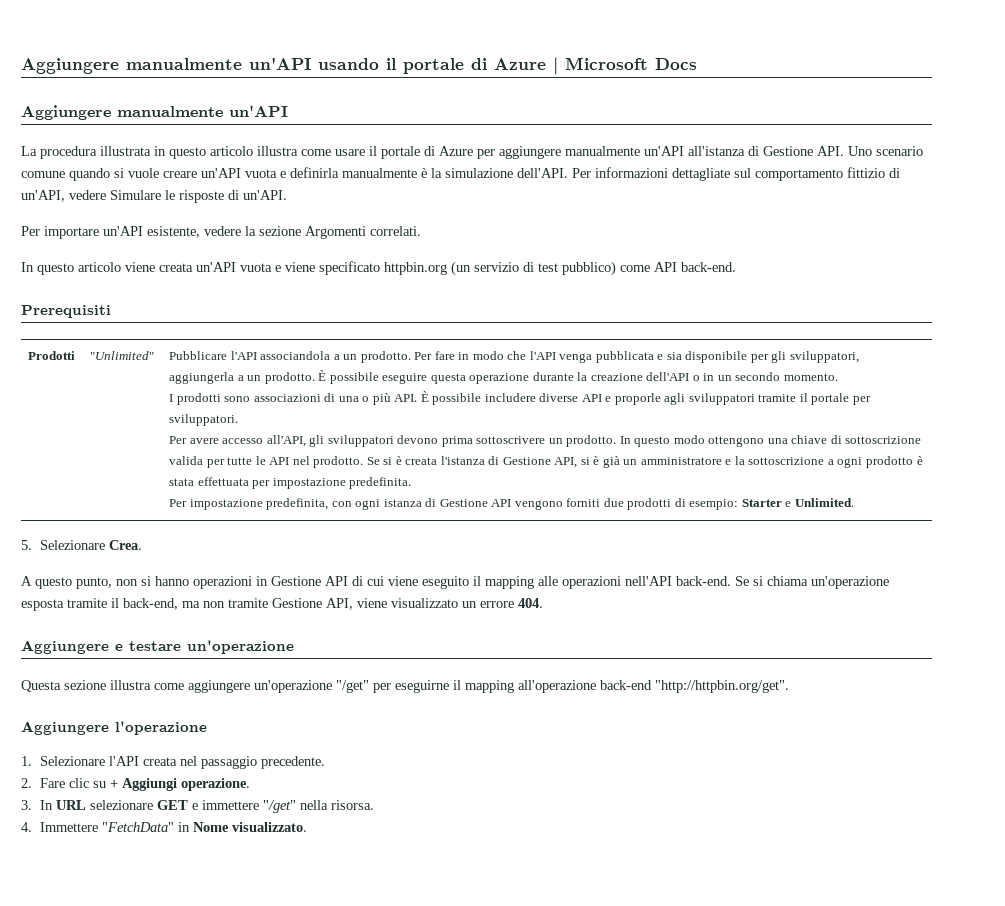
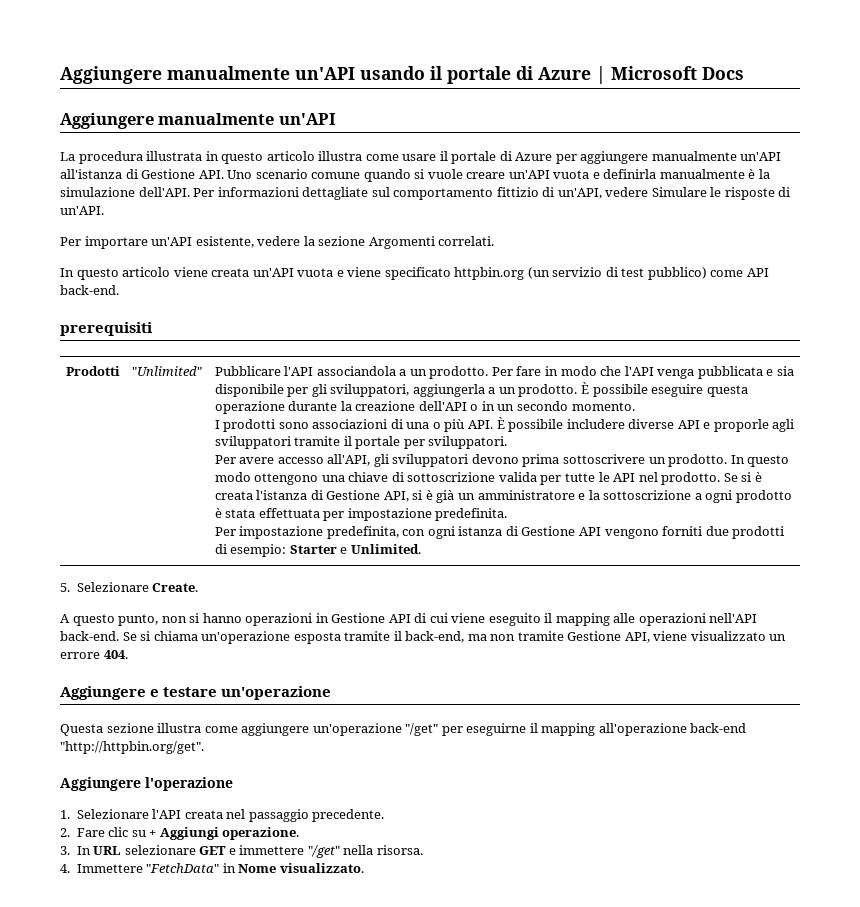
- Prerequisiti
+ prerequisiti
- 5. Selezionare Crea.
+ 5. Selezionare Create.

